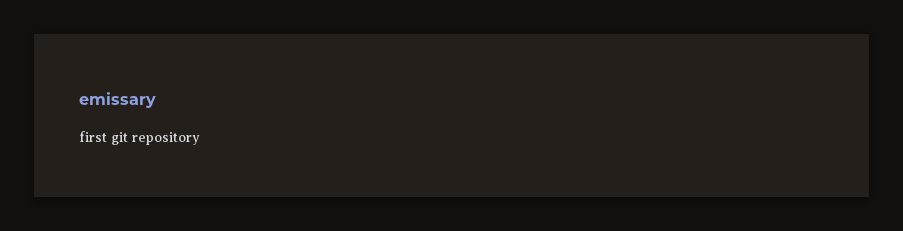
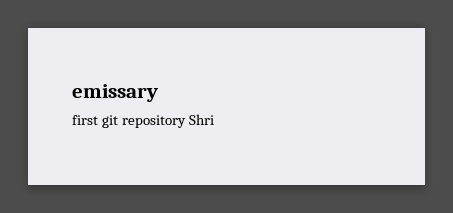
- first git repository
+ first git repository Shri

